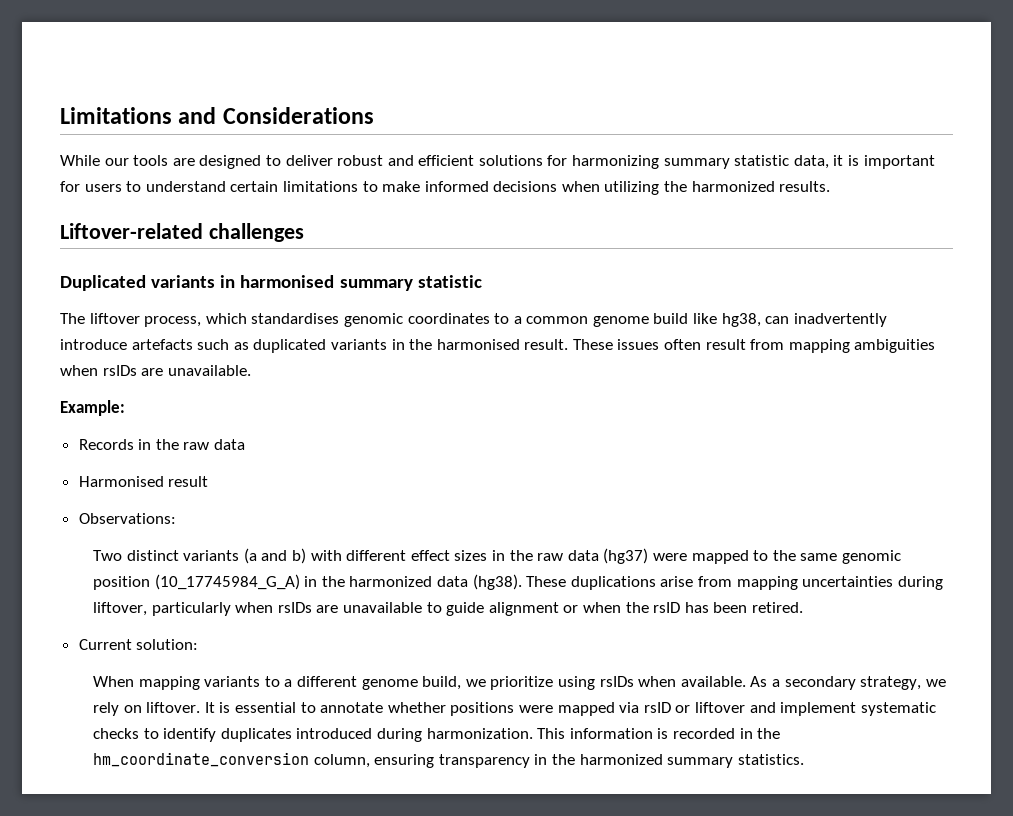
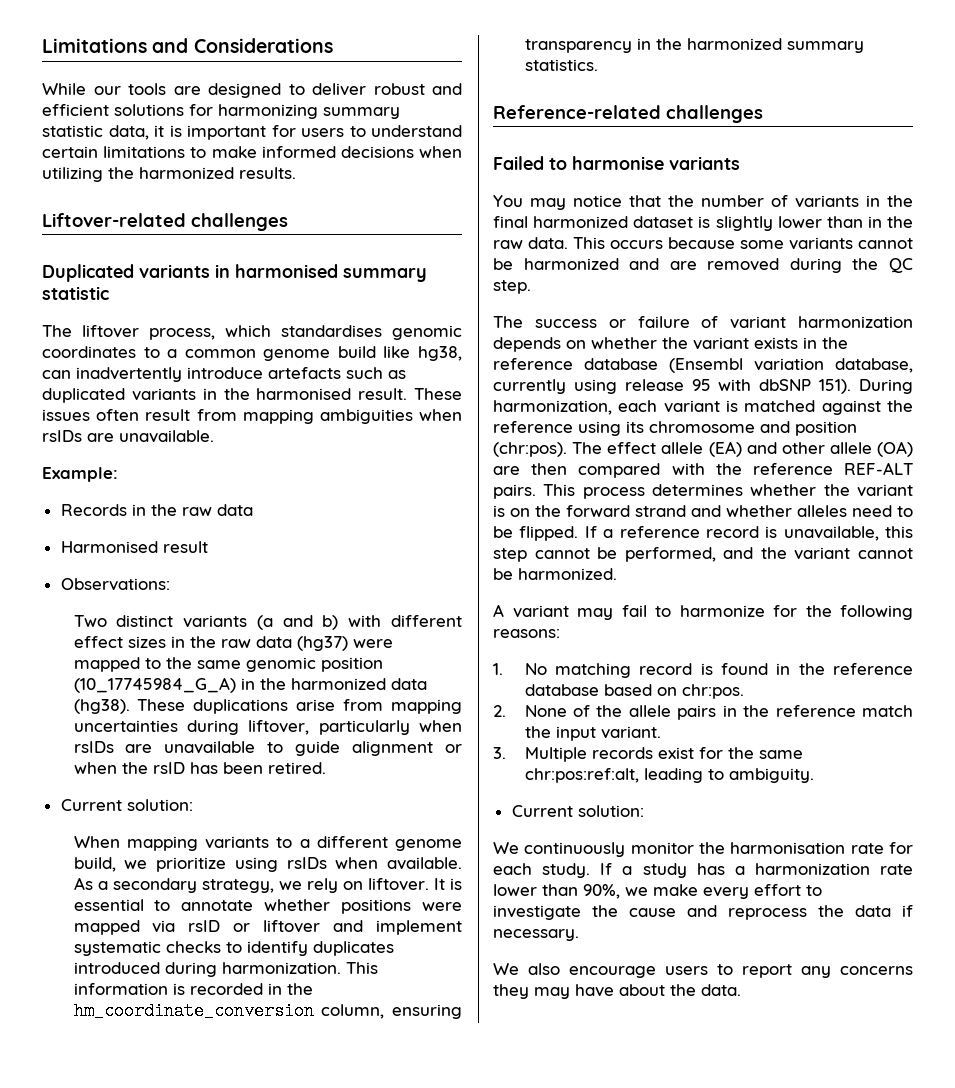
+ Reference-related challenges
+ Failed to harmonise variants
+ You may notice that the number of variants in the final harmonized dataset is slightly lower than in the raw data. This occurs because some variants cannot be harmonized and are removed during the QC step.
+ The success or failure of variant harmonization depends on whether the variant exists in the reference database (Ensembl variation database, currently using release 95 with dbSNP 151). During harmonization, each variant is matched against the reference using its chromosome and position (chr:pos). The effect allele (EA) and other allele (OA) are then compared with the reference REF-ALT pairs. This process determines whether the variant is on the forward strand and whether alleles need to be flipped. If a reference record is unavailable, this step cannot be performed, and the variant cannot be harmonized.
+ A variant may fail to harmonize for the following reasons:
+ 1. No matching record is found in the reference database based on chr:pos.
+ 2. None of the allele pairs in the reference match the input variant.
+ 3. Multiple records exist for the same chr:pos:ref:alt, leading to ambiguity.
+ Current solution:
+ We continuously monitor the harmonisation rate for each study. If a study has a harmonization rate lower than 90%, we make every effort to investigate the cause and reprocess the data if necessary.
+ We also encourage users to report any concerns they may have about the data.

